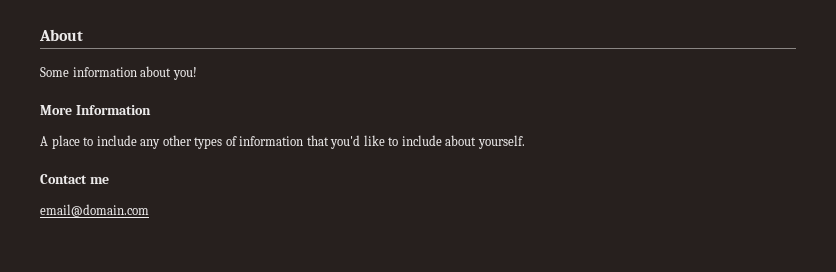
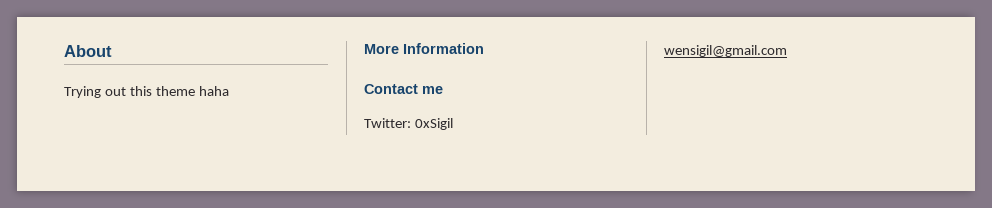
- Some information about you!
+ Trying out this theme haha
  More Information
- A place to include any other types of information that you'd like to include about yourself.
- email@domain.com
+ Twitter: 0xSigil
+ wensigil@gmail.com

